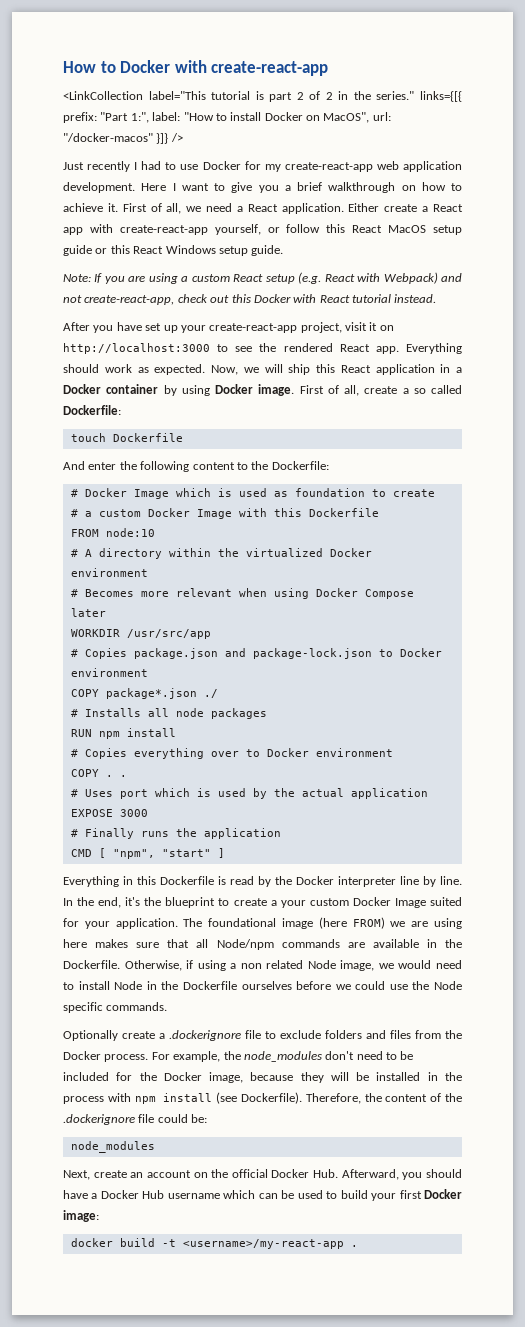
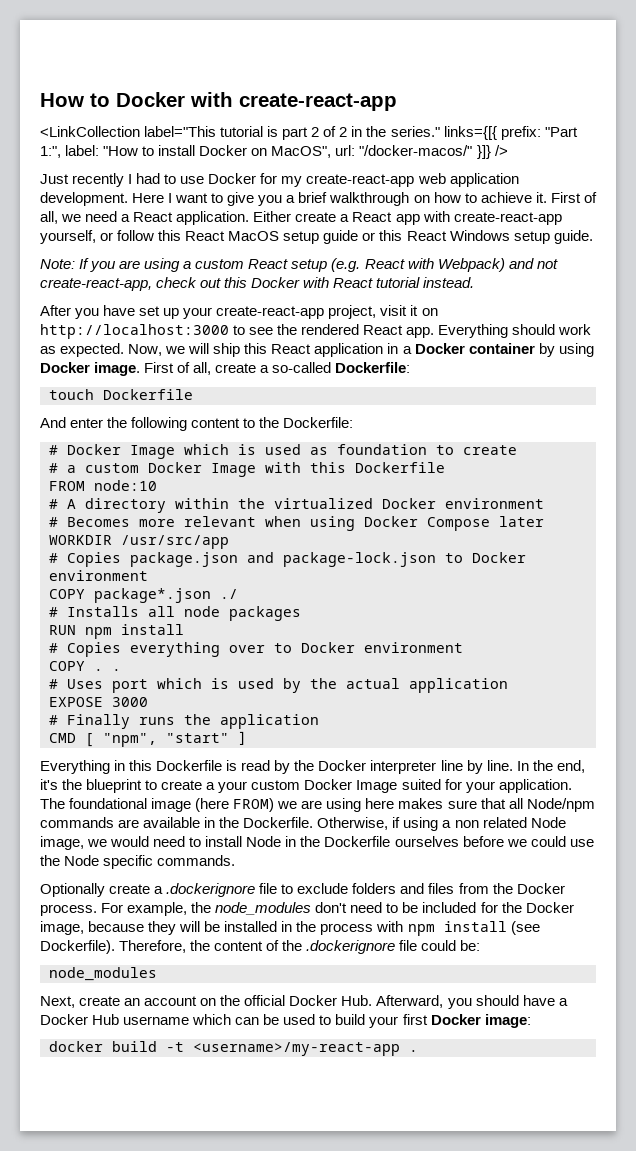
- <LinkCollection label="This tutorial is part 2 of 2 in the series." links={[{ prefix: "Part 1:", label: "How to install Docker on MacOS", url: "/docker-macos" }]} />
+ <LinkCollection label="This tutorial is part 2 of 2 in the series." links={[{ prefix: "Part 1:", label: "How to install Docker on MacOS", url: "/docker-macos/" }]} />
- First of all, create a so called Dockerfile:
+ First of all, create a so-called Dockerfile:

